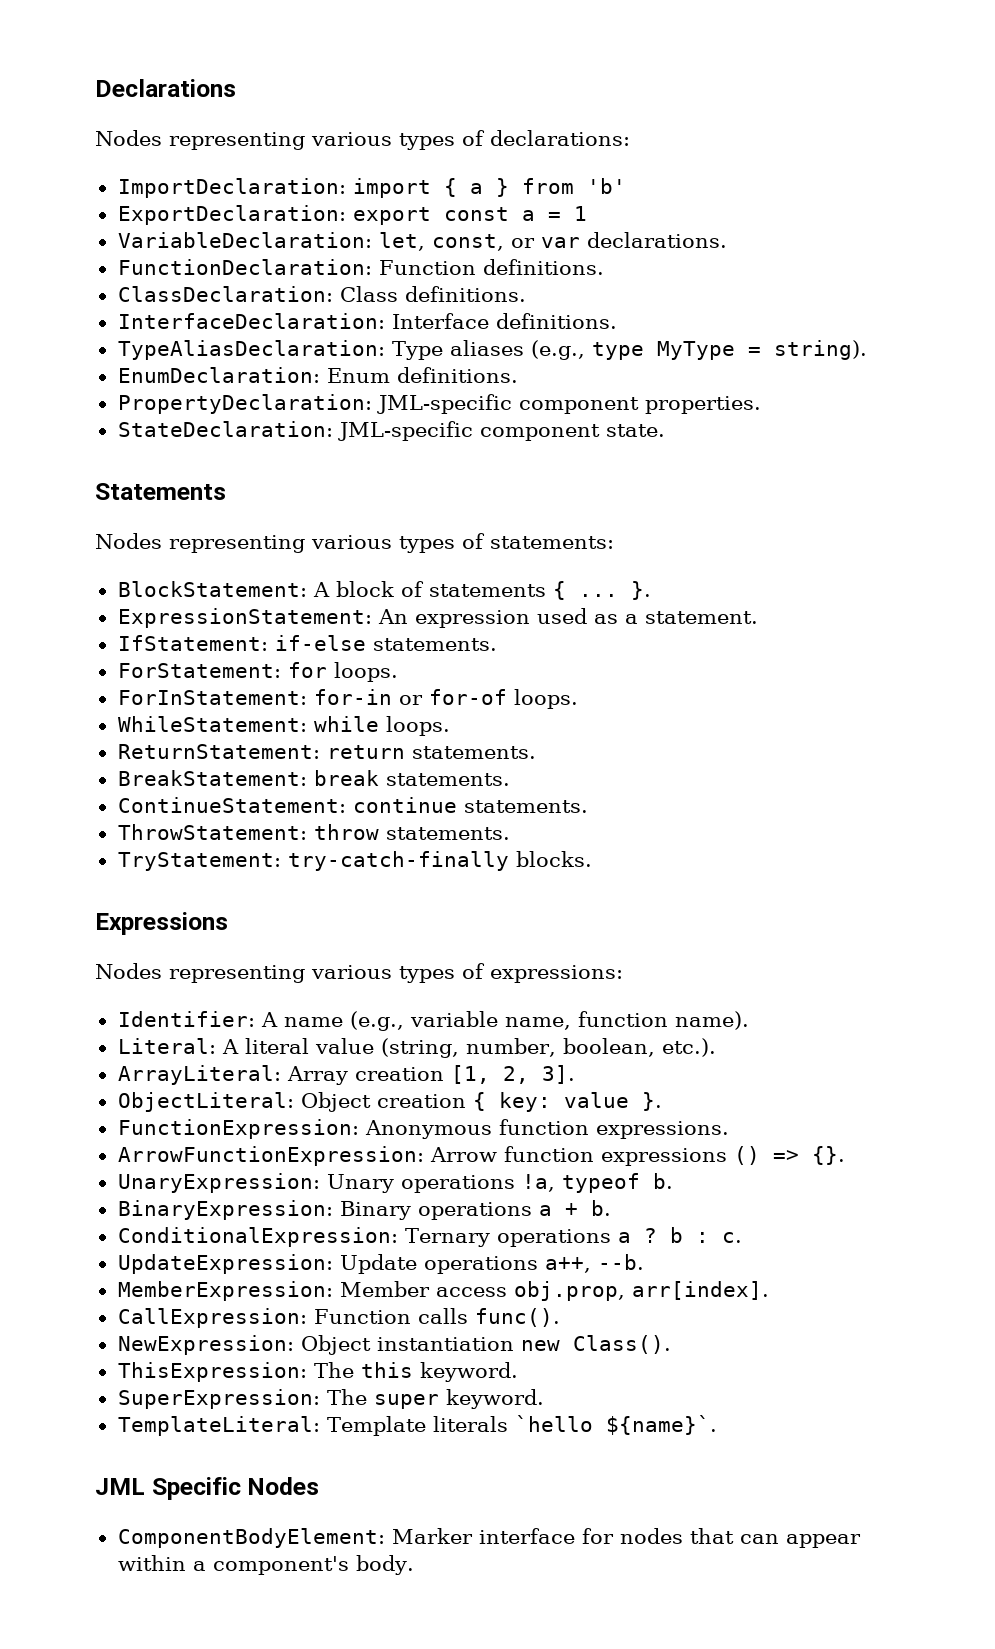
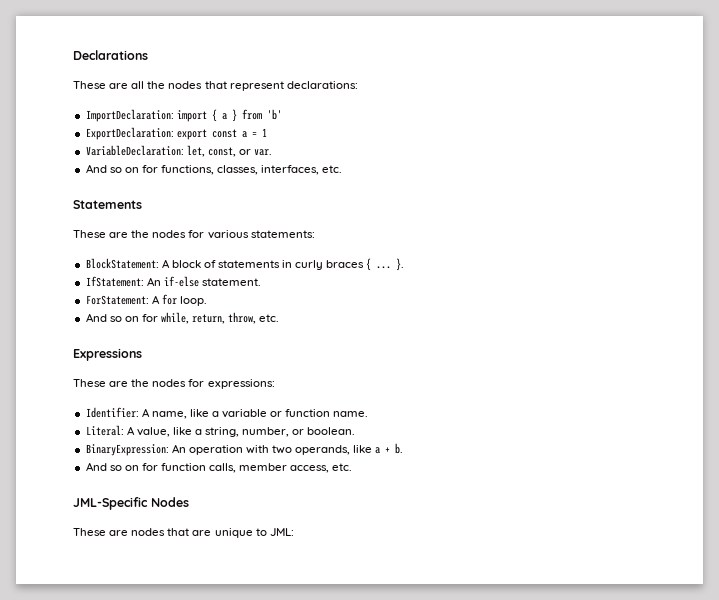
- Nodes representing various types of declarations:
+ These are all the nodes that represent declarations:
- VariableDeclaration: let, const, or var declarations.
- FunctionDeclaration: Function definitions.
- ClassDeclaration: Class definitions.
- InterfaceDeclaration: Interface definitions.
- TypeAliasDeclaration: Type aliases (e.g., type MyType = string).
- EnumDeclaration: Enum definitions.
- PropertyDeclaration: JML-specific component properties.
- StateDeclaration: JML-specific component state.
+ VariableDeclaration: let, const, or var.
+ And so on for functions, classes, interfaces, etc.
  Statements
- Nodes representing various types of statements:
+ These are the nodes for various statements:
- BlockStatement: A block of statements { ...
+ BlockStatement: A block of statements in curly braces { ...
- ExpressionStatement: An expression used as a statement.
- IfStatement: if-else statements.
- ForStatement: for loops.
- ForInStatement: for-in or for-of loops.
- WhileStatement: while loops.
- ReturnStatement: return statements.
- BreakStatement: break statements.
- ContinueStatement: continue statements.
- ThrowStatement: throw statements.
- TryStatement: try-catch-finally blocks.
+ IfStatement: An if-else statement.
+ ForStatement: A for loop.
+ And so on for while, return, throw, etc.
  Expressions
- Nodes representing various types of expressions:
- Identifier: A name (e.g., variable name, function name).
- Literal: A literal value (string, number, boolean, etc.).
- ArrayLiteral: Array creation [1, 2, 3].
- ObjectLiteral: Object creation { key: value }.
- FunctionExpression: Anonymous function expressions.
- ArrowFunctionExpression: Arrow function expressions () => {}.
- UnaryExpression: Unary operations !a, typeof b.
- BinaryExpression: Binary operations a + b.
- ConditionalExpression: Ternary operations a ? b : c.
- UpdateExpression: Update operations a++, --b.
- MemberExpression: Member access obj.prop, arr[index].
- CallExpression: Function calls func().
- NewExpression: Object instantiation new Class().
- ThisExpression: The this keyword.
- SuperExpression: The super keyword.
- TemplateLiteral: Template literals `hello ${name}`.
- JML Specific Nodes
- ComponentBodyElement: Marker interface for nodes that can appear within a component's body.
+ These are the nodes for expressions:
+ Identifier: A name, like a variable or function name.
+ Literal: A value, like a string, number, or boolean.
+ BinaryExpression: An operation with two operands, like a + b.
+ And so on for function calls, member access, etc.
+ JML-Specific Nodes
+ These are nodes that are unique to JML:

